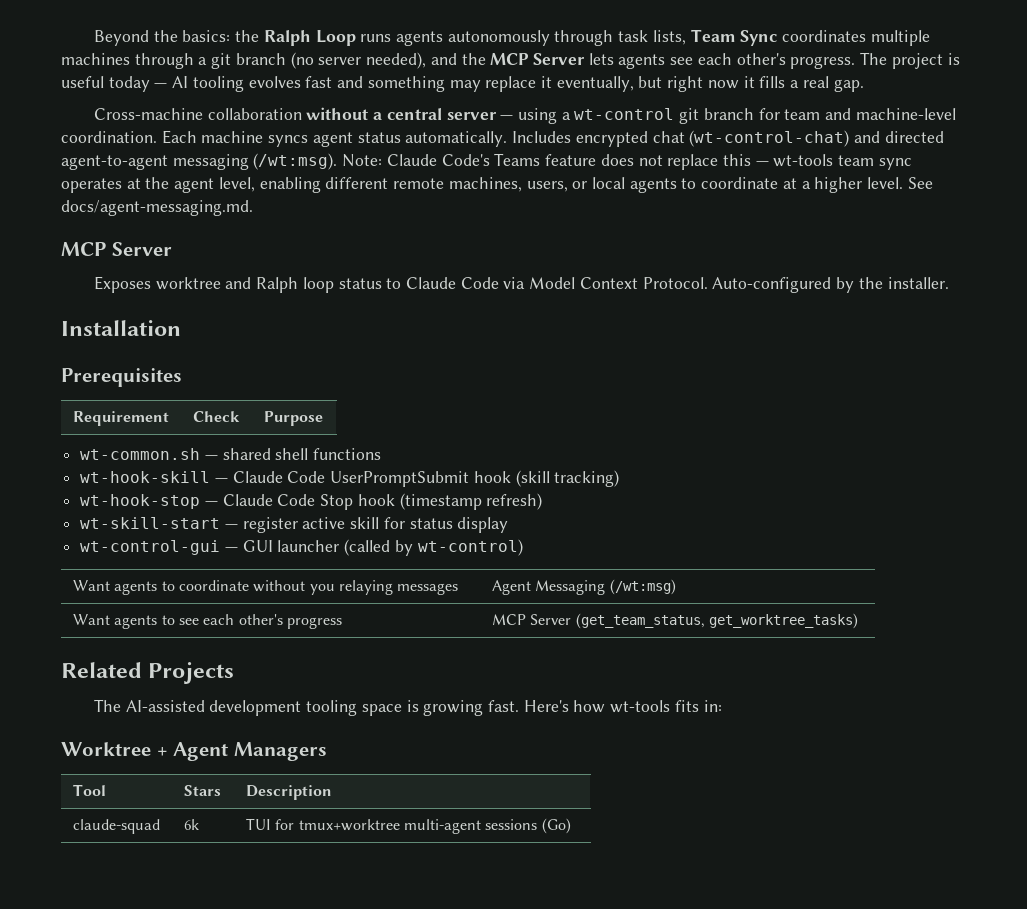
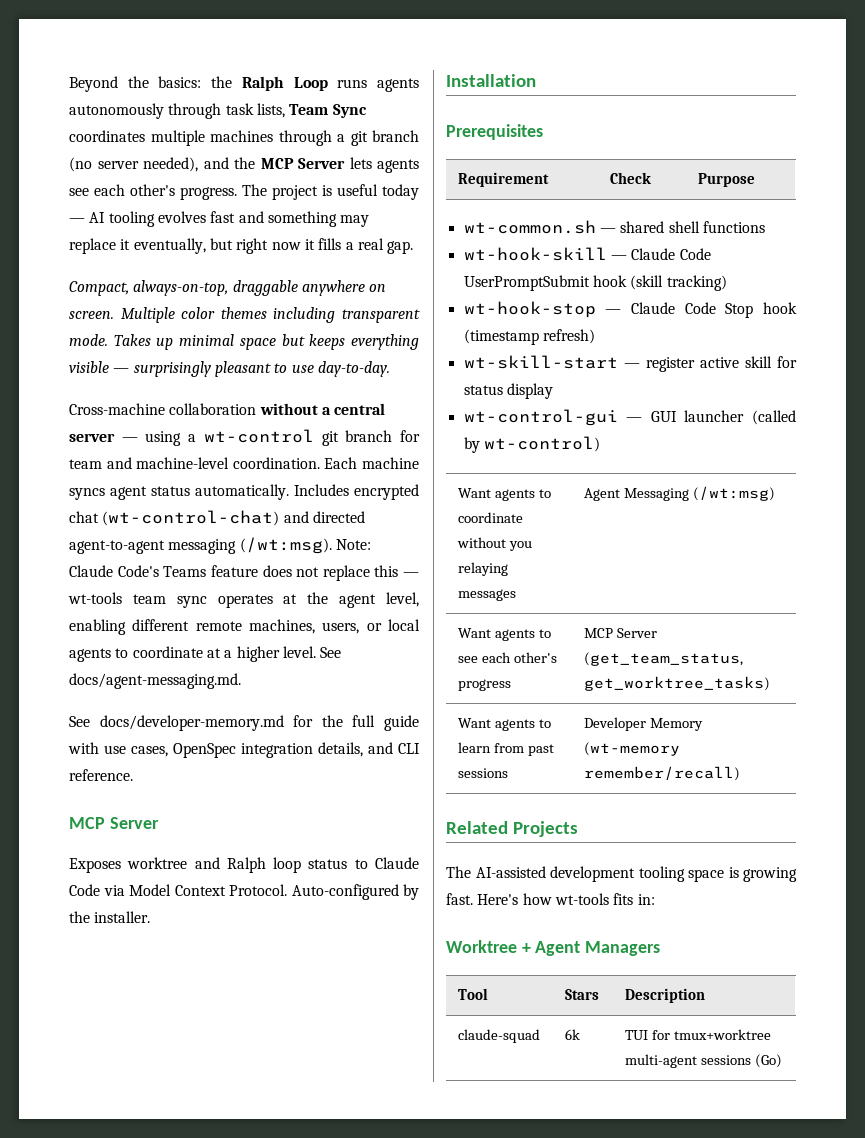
+ Compact, always-on-top, draggable anywhere on screen. Multiple color themes including transparent mode. Takes up minimal space but keeps everything visible — surprisingly pleasant to use day-to-day.
+ See docs/developer-memory.md for the full guide with use cases, OpenSpec integration details, and CLI reference.
+ Want agents to learn from past sessions | Developer Memory (wt-memory remember/recall)

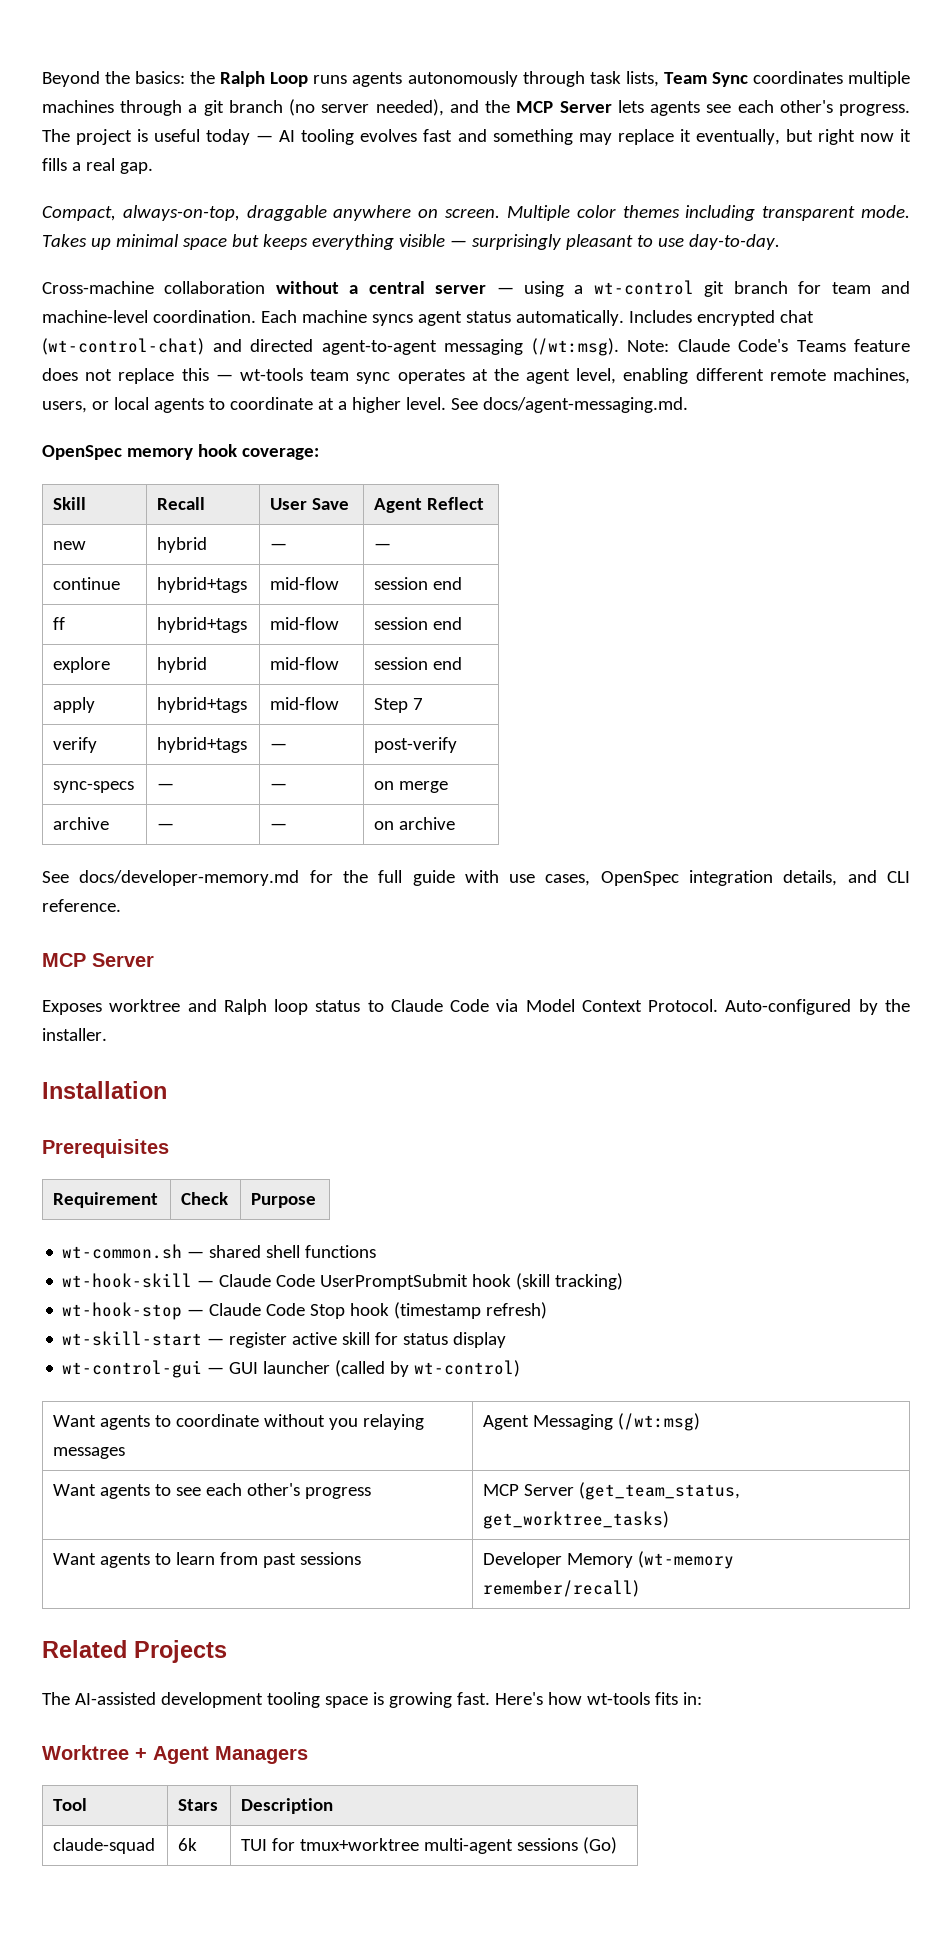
+ OpenSpec memory hook coverage:
+ Skill | Recall | User Save | Agent Reflect
+ new | hybrid | — | —
+ continue | hybrid+tags | mid-flow | session end
+ ff | hybrid+tags | mid-flow | session end
+ explore | hybrid | mid-flow | session end
+ apply | hybrid+tags | mid-flow | Step 7
+ verify | hybrid+tags | — | post-verify
+ sync-specs | — | — | on merge
+ archive | — | — | on archive

